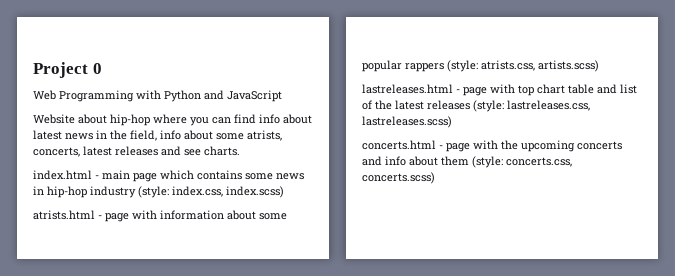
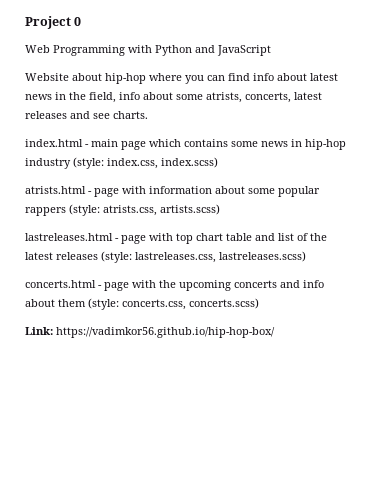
+ Link: https://vadimkor56.github.io/hip-hop-box/

